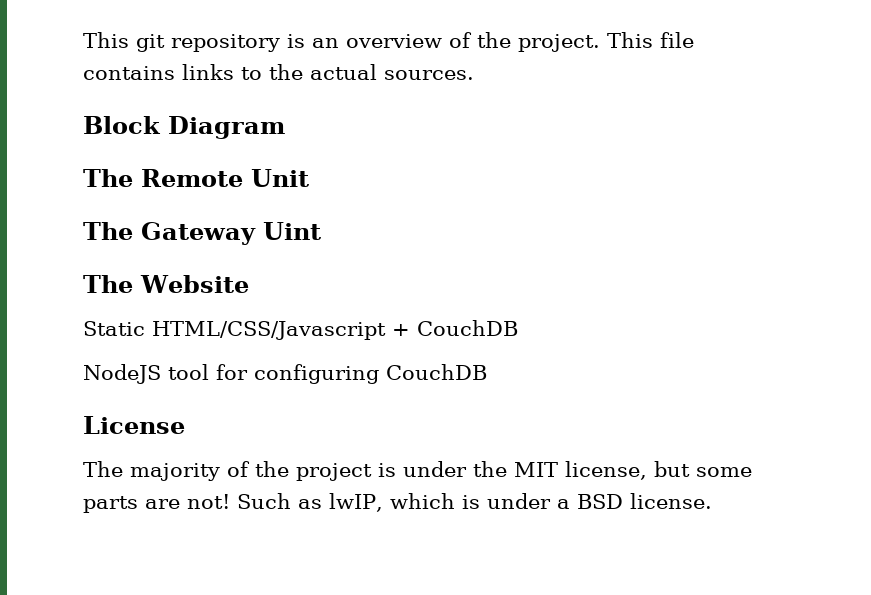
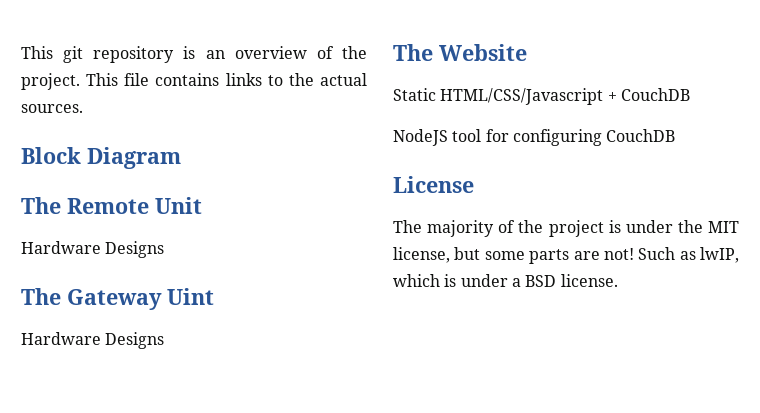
  The Remote Unit
+ Hardware Designs
  The Gateway Uint
+ Hardware Designs

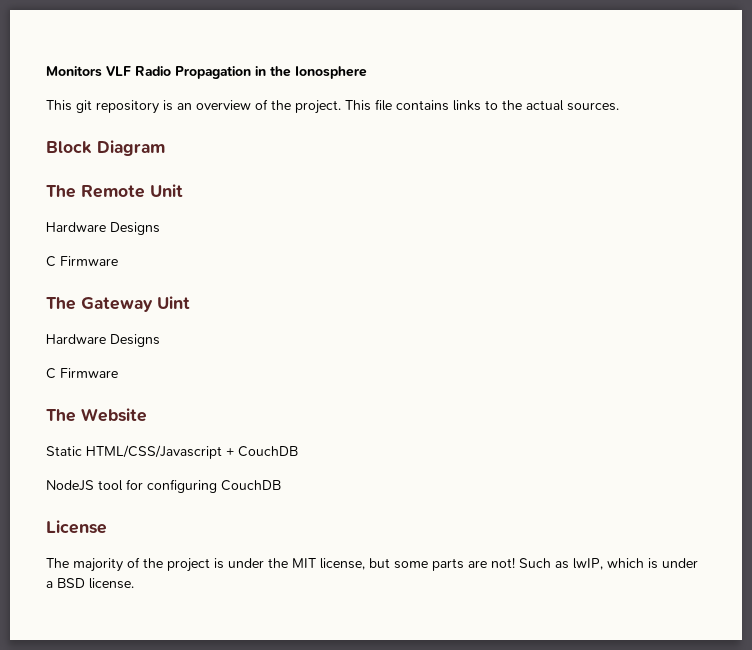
+ Monitors VLF Radio Propagation in the Ionosphere
  The Remote Unit
  Hardware Designs
+ C Firmware
  The Gateway Uint
  Hardware Designs
+ C Firmware

